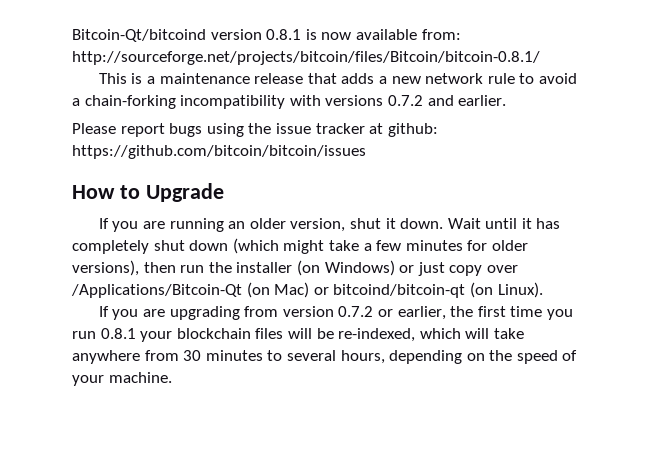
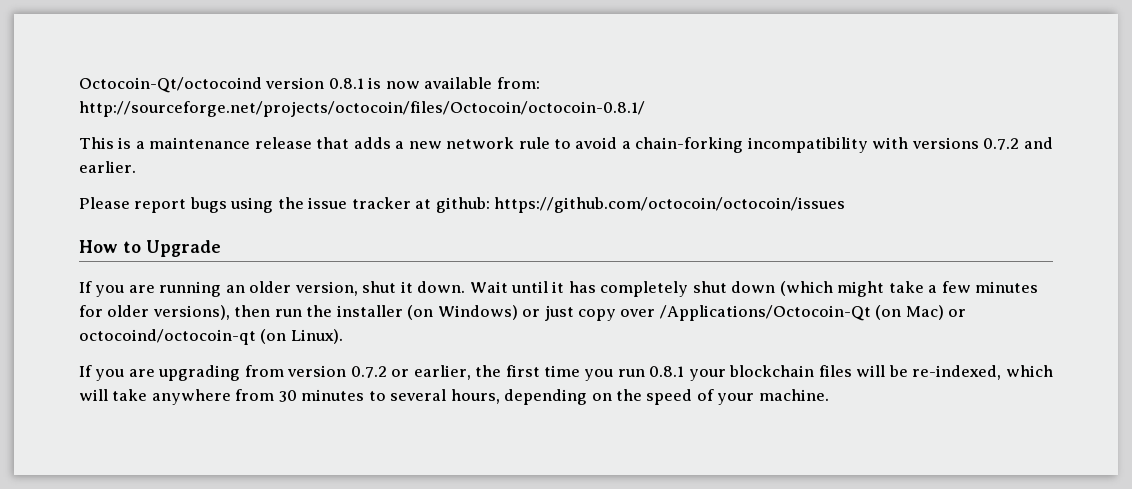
- Bitcoin-Qt/bitcoind version 0.8.1 is now available from: http://sourceforge.net/projects/bitcoin/files/Bitcoin/bitcoin-0.8.1/
+ Octocoin-Qt/octocoind version 0.8.1 is now available from: http://sourceforge.net/projects/octocoin/files/Octocoin/octocoin-0.8.1/
- Please report bugs using the issue tracker at github: https://github.com/bitcoin/bitcoin/issues
+ Please report bugs using the issue tracker at github: https://github.com/octocoin/octocoin/issues
- Wait until it has completely shut down (which might take a few minutes for older versions), then run the installer (on Windows) or just copy over /Applications/Bitcoin-Qt (on Mac) or bitcoind/bitcoin-qt (on Linux).
+ Wait until it has completely shut down (which might take a few minutes for older versions), then run the installer (on Windows) or just copy over /Applications/Octocoin-Qt (on Mac) or octocoind/octocoin-qt (on Linux).

